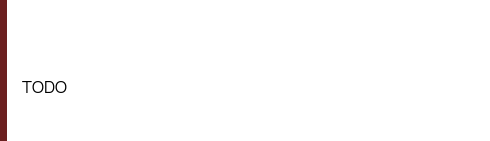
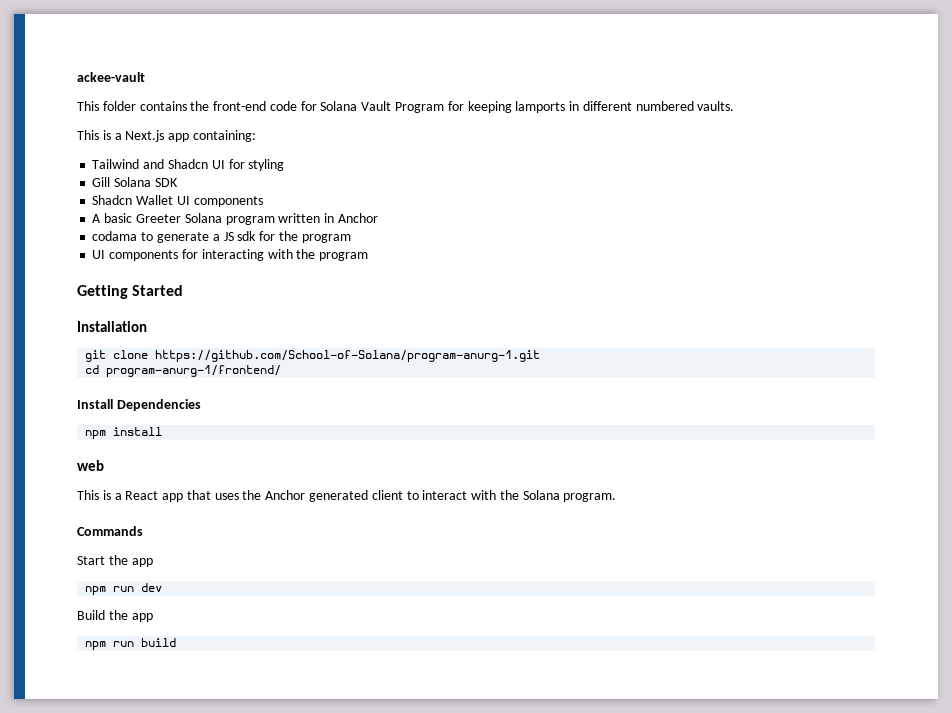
- TODO
+ ackee-vault
+ This folder contains the front-end code for Solana Vault Program for keeping lamports in different numbered vaults.
+ This is a Next.js app containing:
+ Tailwind and Shadcn UI for styling
+ Gill Solana SDK
+ Shadcn Wallet UI components
+ A basic Greeter Solana program written in Anchor
+ codama to generate a JS sdk for the program
+ UI components for interacting with the program
+ Getting Started
+ Installation
+ git clone https://github.com/School-of-Solana/program-anurg-1.git
+ cd program-anurg-1/frontend/
+ Install Dependencies
+ npm install
+ web
+ This is a React app that uses the Anchor generated client to interact with the Solana program.
+ Commands
+ Start the app
+ npm run dev
+ Build the app
+ npm run build

